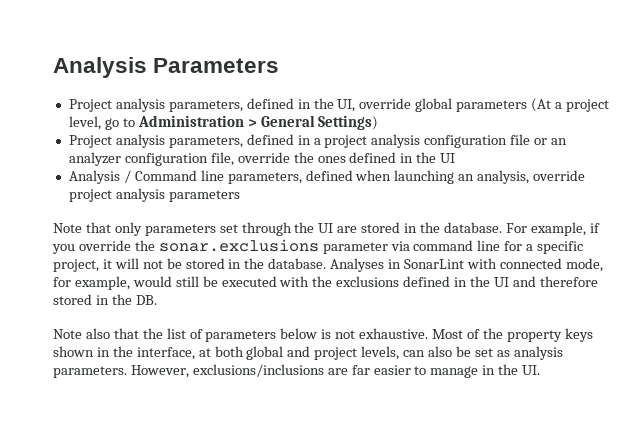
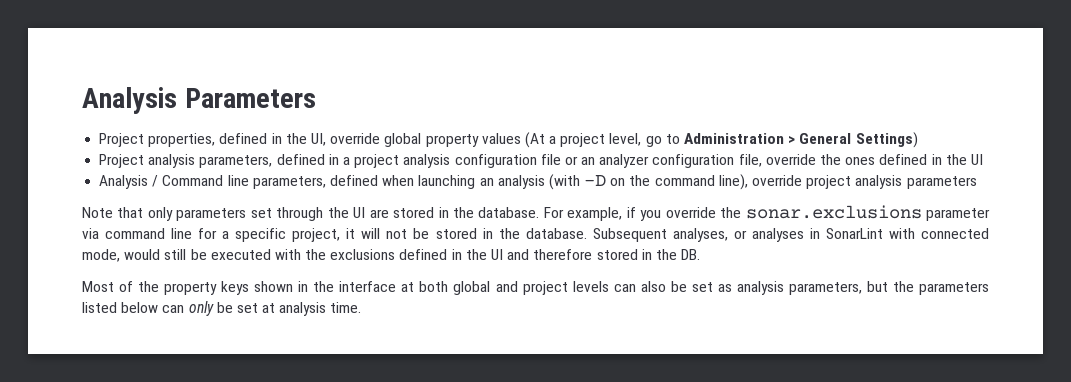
- Project analysis parameters, defined in the UI, override global parameters (At a project level, go to Administration > General Settings)
+ Project properties, defined in the UI, override global property values (At a project level, go to Administration > General Settings)
- Analysis / Command line parameters, defined when launching an analysis, override project analysis parameters
+ Analysis / Command line parameters, defined when launching an analysis (with -D on the command line), override project analysis parameters
- Analyses in SonarLint with connected mode, for example, would still be executed with the exclusions defined in the UI and therefore stored in the DB.
+ Subsequent analyses, or analyses in SonarLint with connected mode, would still be executed with the exclusions defined in the UI and therefore stored in the DB.
- Note also that the list of parameters below is not exhaustive. Most of the property keys shown in the interface, at both global and project levels, can also be set as analysis parameters. However, exclusions/inclusions are far easier to manage in the UI.
+ Most of the property keys shown in the interface at both global and project levels can also be set as analysis parameters, but the parameters listed below can only be set at analysis time.

